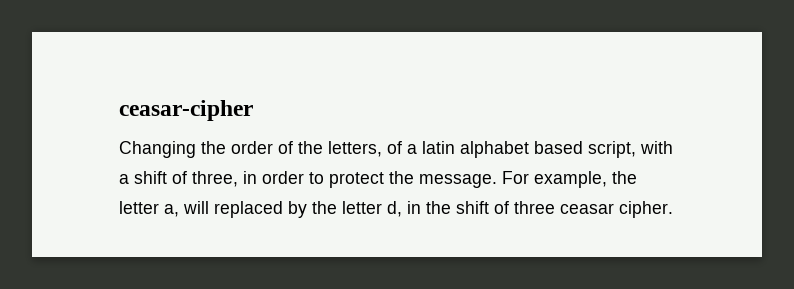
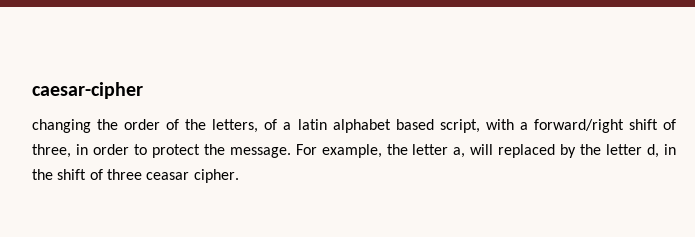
- ceasar-cipher
- Changing the order of the letters, of a latin alphabet based script, with a shift of three, in order to protect the message.
+ caesar-cipher
+ changing the order of the letters, of a latin alphabet based script, with a forward/right shift of three, in order to protect the message.

